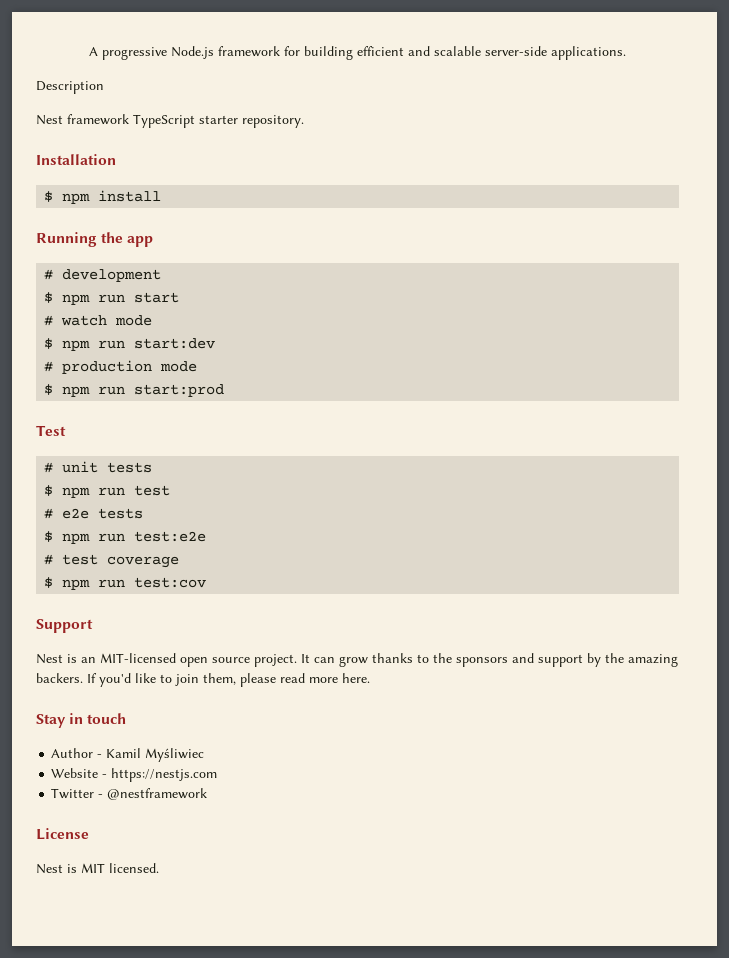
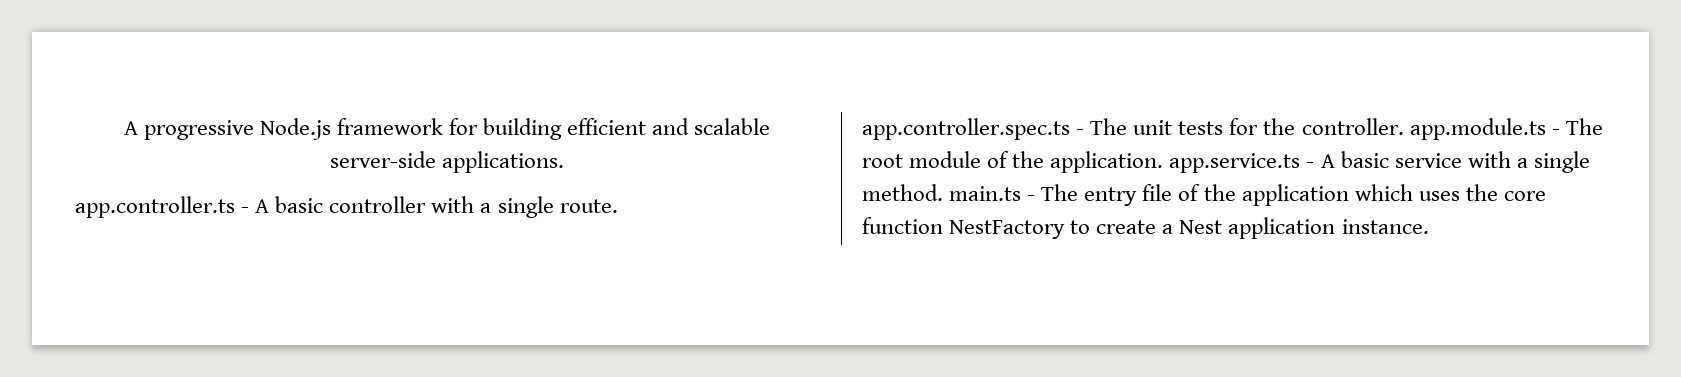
- Description
- Nest framework TypeScript starter repository.
- Installation
- $ npm install
- Running the app
- # development
- $ npm run start
- # watch mode
- $ npm run start:dev
- # production mode
- $ npm run start:prod
- Test
- # unit tests
- $ npm run test
- # e2e tests
- $ npm run test:e2e
- # test coverage
- $ npm run test:cov
- Support
- Nest is an MIT-licensed open source project. It can grow thanks to the sponsors and support by the amazing backers. If you'd like to join them, please read more here.
- Stay in touch
- Author - Kamil Myśliwiec
- Website - https://nestjs.com
- Twitter - @nestframework
- License
- Nest is MIT licensed.
+ app.controller.ts - A basic controller with a single route. app.controller.spec.ts - The unit tests for the controller. app.module.ts - The root module of the application. app.service.ts - A basic service with a single method. main.ts - The entry file of the application which uses the core function NestFactory to create a Nest application instance.

